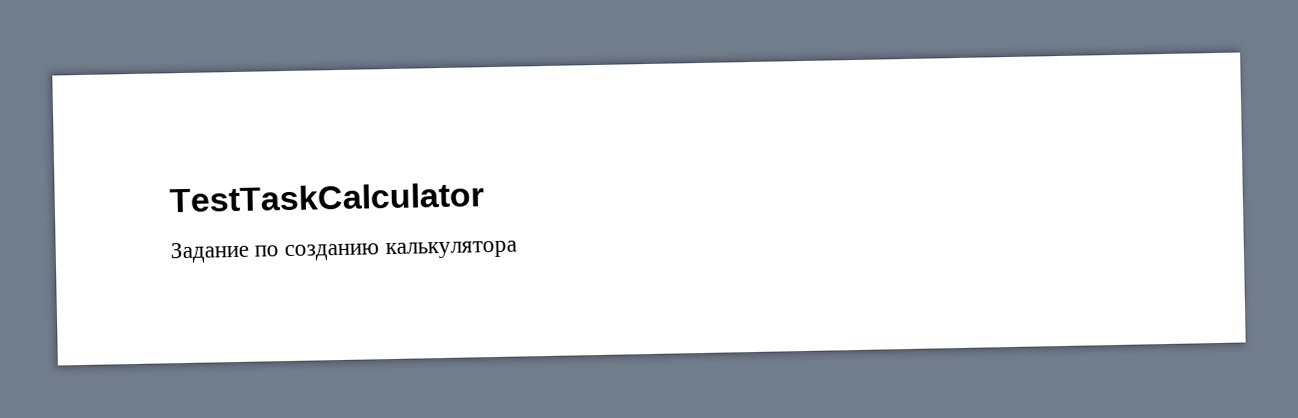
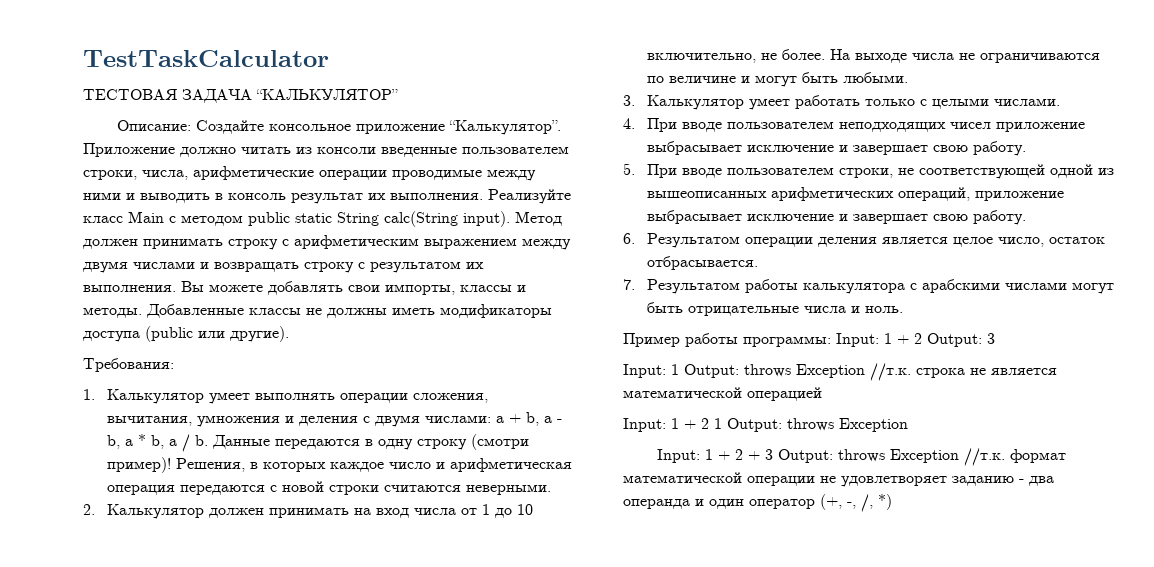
- Задание по созданию калькулятора
+ ТЕСТОВАЯ ЗАДАЧА “КАЛЬКУЛЯТОР”
+ Описание: Создайте консольное приложение “Калькулятор”. Приложение должно читать из консоли введенные пользователем строки, числа, арифметические операции проводимые между ними и выводить в консоль результат их выполнения. Реализуйте класс Main с методом public static String calc(String input). Метод должен принимать строку с арифметическим выражением между двумя числами и возвращать строку с результатом их выполнения. Вы можете добавлять свои импорты, классы и методы. Добавленные классы не должны иметь модификаторы доступа (public или другие).
+ Требования:
+ 1. Калькулятор умеет выполнять операции сложения, вычитания, умножения и деления с двумя числами: a + b, a - b, a * b, a / b. Данные передаются в одну строку (смотри пример)! Решения, в которых каждое число и арифметическая операция передаются с новой строки считаются неверными.
+ 2. Калькулятор должен принимать на вход числа от 1 до 10 включительно, не более. На выходе числа не ограничиваются по величине и могут быть любыми.
+ 3. Калькулятор умеет работать только с целыми числами.
+ 4. При вводе пользователем неподходящих чисел приложение выбрасывает исключение и завершает свою работу.
+ 5. При вводе пользователем строки, не соответствующей одной из вышеописанных арифметических операций, приложение выбрасывает исключение и завершает свою работу.
+ 6. Результатом операции деления является целое число, остаток отбрасывается.
+ 7. Результатом работы калькулятора с арабскими числами могут быть отрицательные числа и ноль.
+ Пример работы программы: Input: 1 + 2 Output: 3
+ Input: 1 Output: throws Exception //т.к. строка не является математической операцией
+ Input: 1 + 2 1 Output: throws Exception
+ Input: 1 + 2 + 3 Output: throws Exception //т.к. формат математической операции не удовлетворяет заданию - два операнда и один оператор (+, -, /, *)

